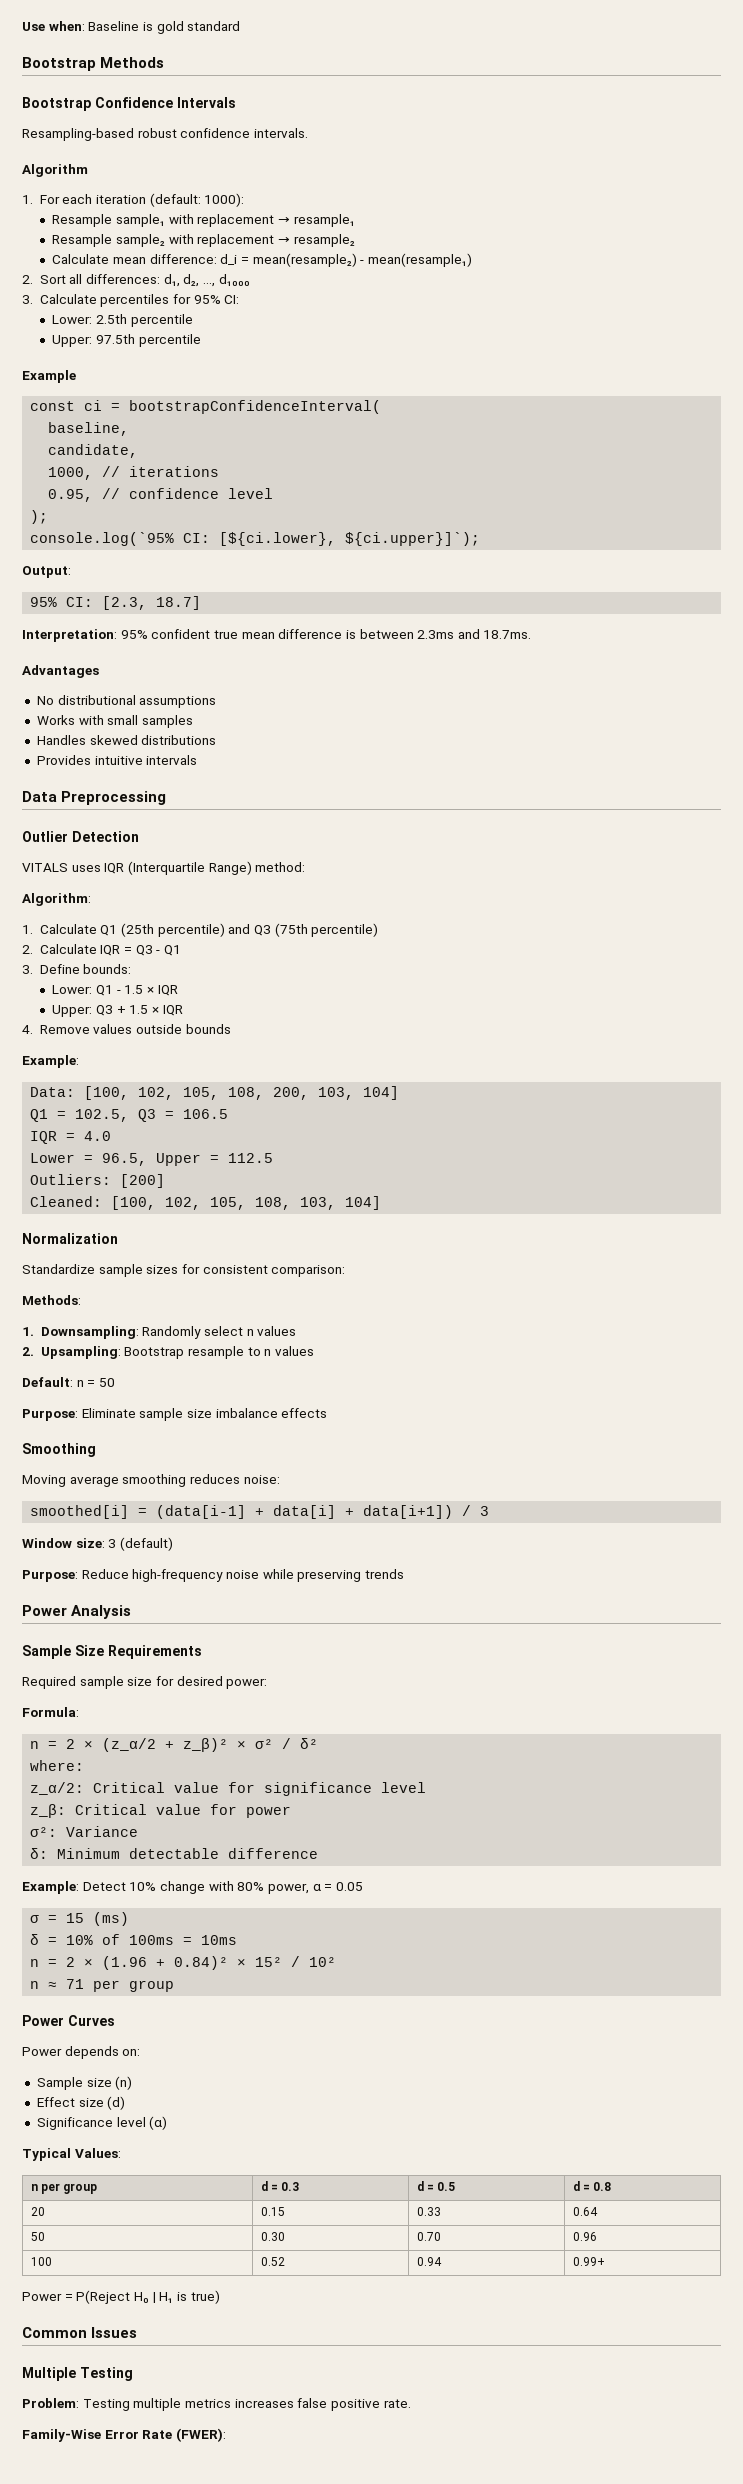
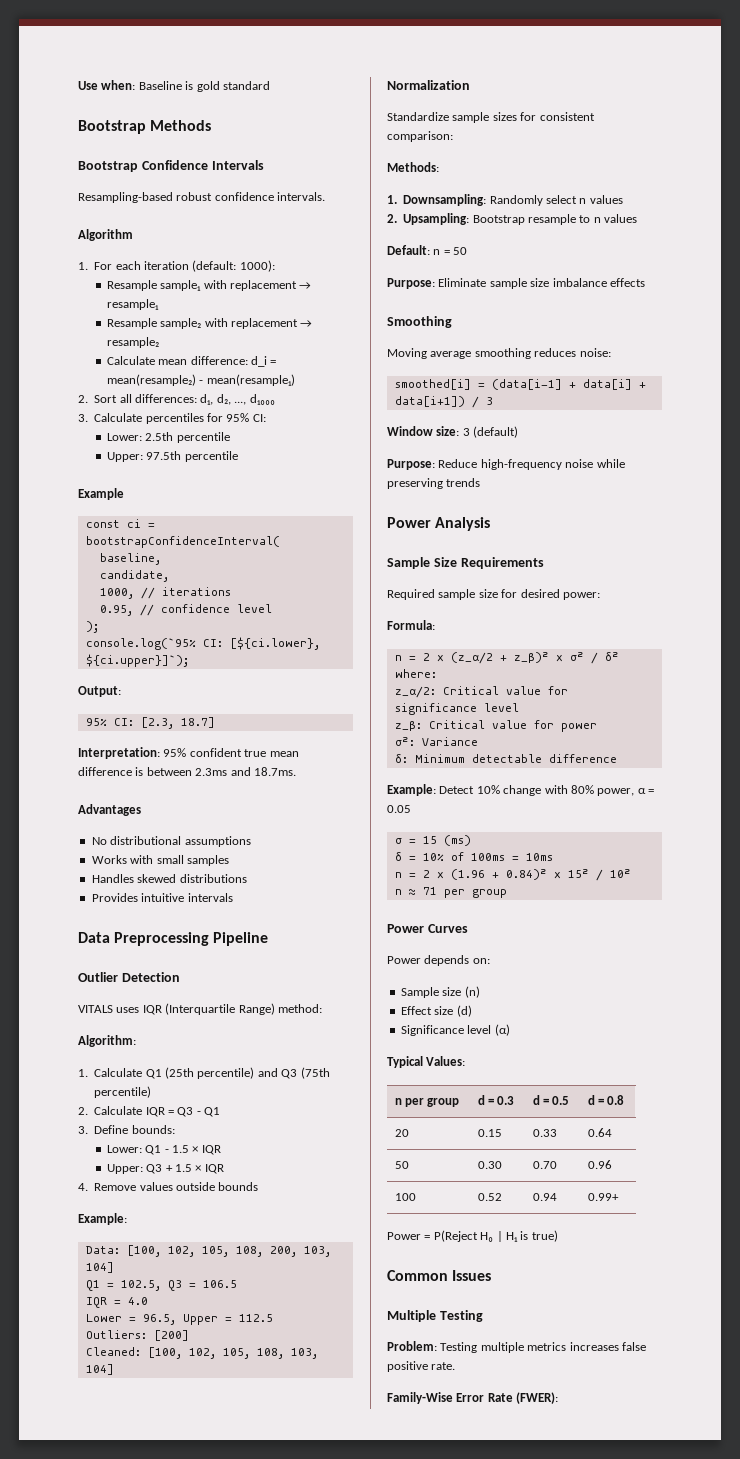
- Data Preprocessing
+ Data Preprocessing Pipeline

